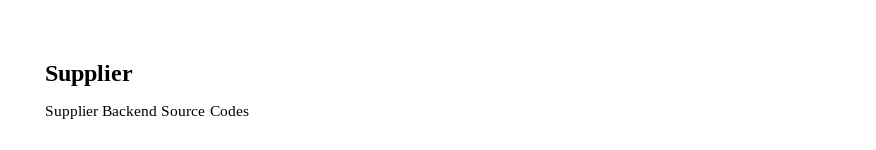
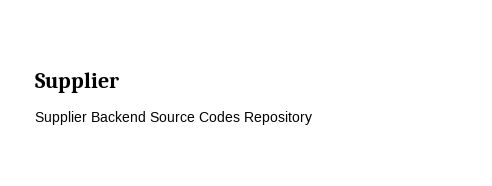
- Supplier Backend Source Codes
+ Supplier Backend Source Codes Repository

